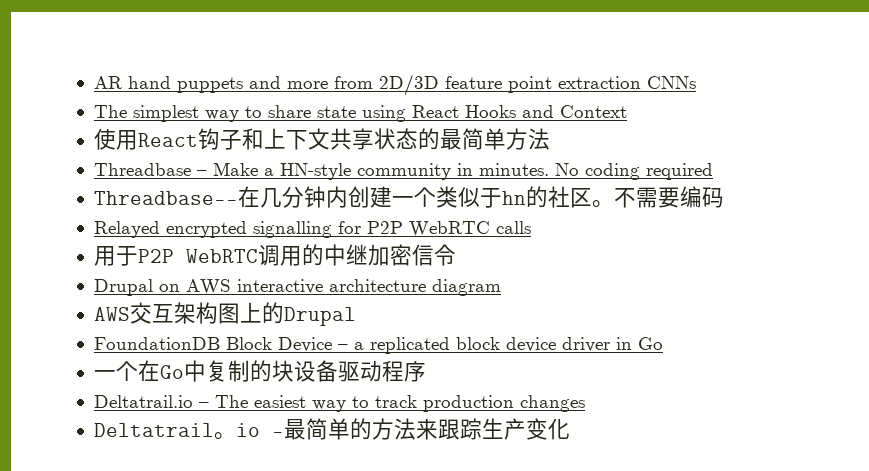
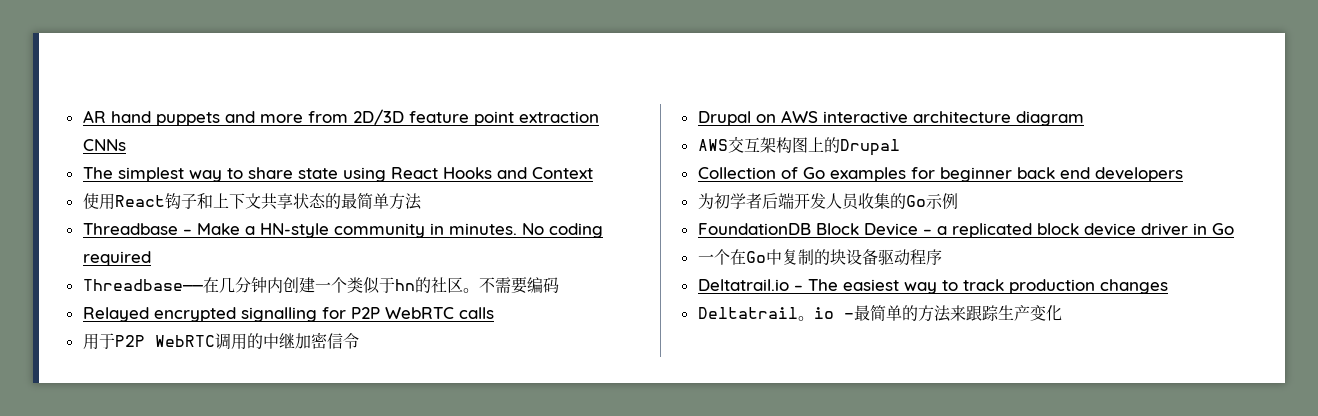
+ Collection of Go examples for beginner back end developers
+ 为初学者后端开发人员收集的Go示例

